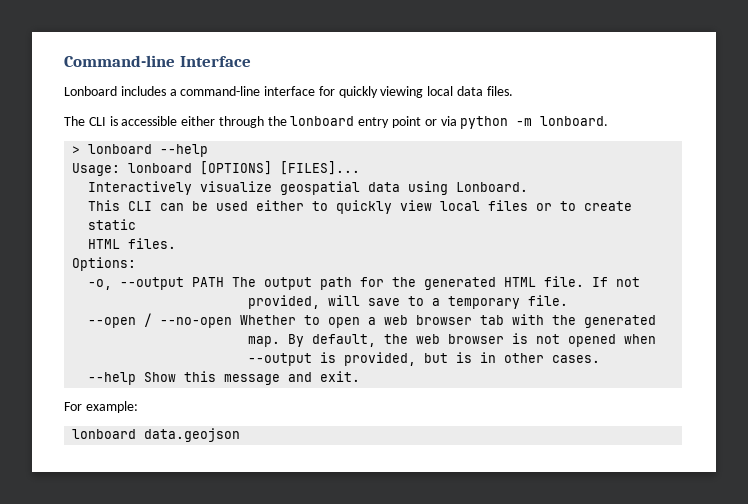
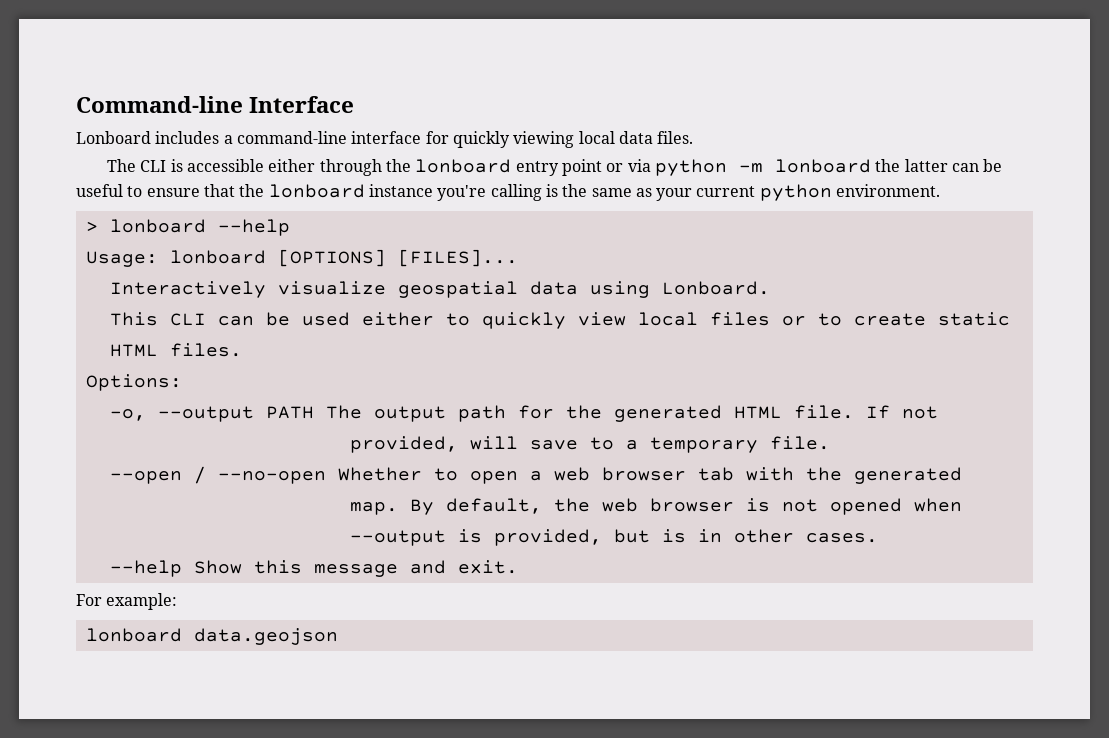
- The CLI is accessible either through the lonboard entry point or via python -m lonboard.
+ The CLI is accessible either through the lonboard entry point or via python -m lonboard the latter can be useful to ensure that the lonboard instance you're calling is the same as your current python environment.

